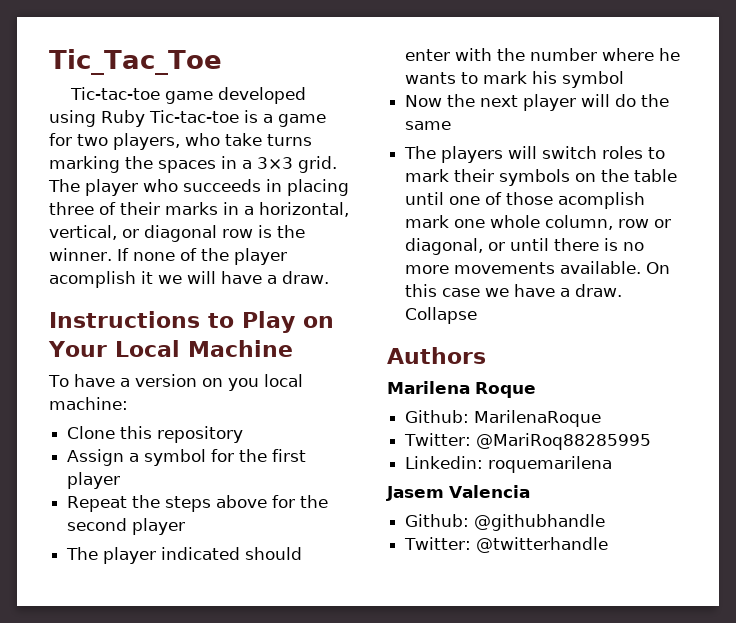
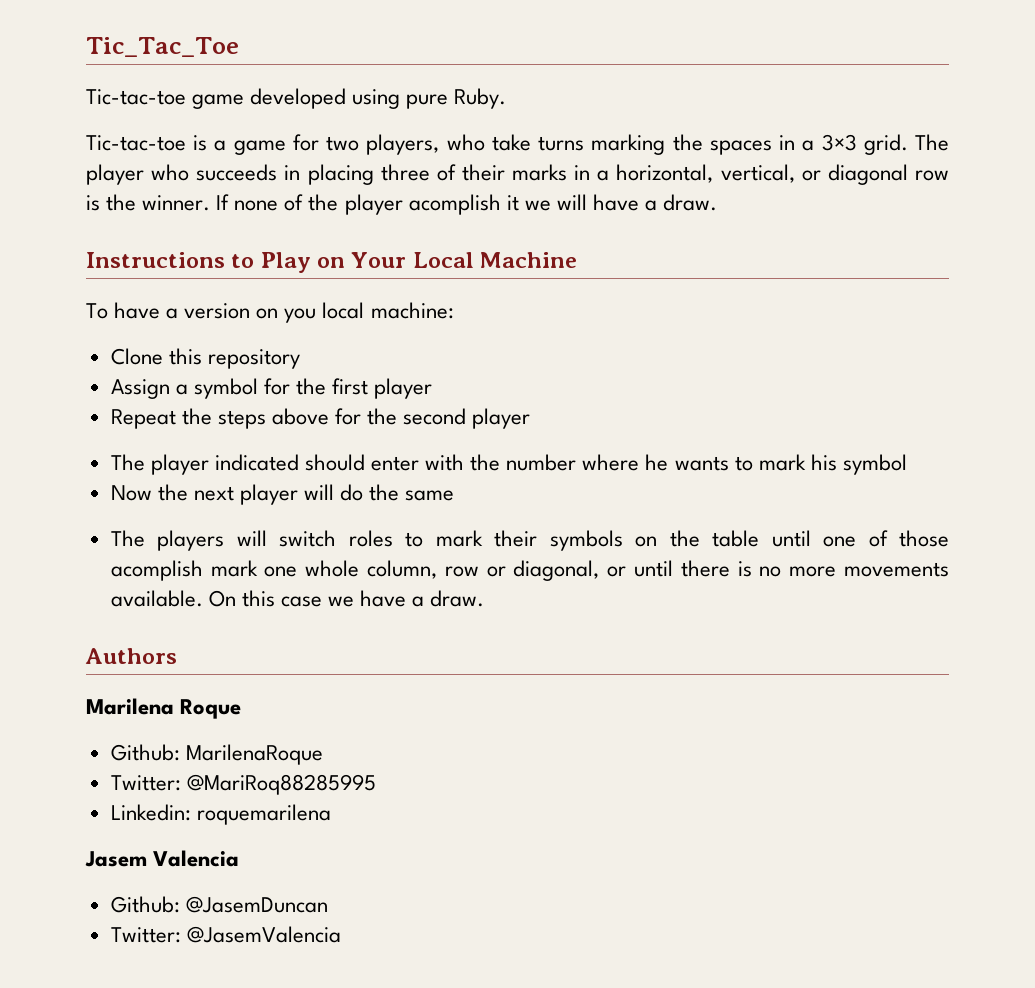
- Tic-tac-toe game developed using Ruby Tic-tac-toe is a game for two players, who take turns marking the spaces in a 3×3 grid.
+ Tic-tac-toe game developed using pure Ruby.
+ Tic-tac-toe is a game for two players, who take turns marking the spaces in a 3×3 grid.
- Collapse
- Github: @githubhandle
- Twitter: @twitterhandle
+ Github: @JasemDuncan
+ Twitter: @JasemValencia

